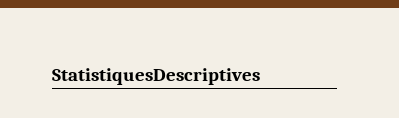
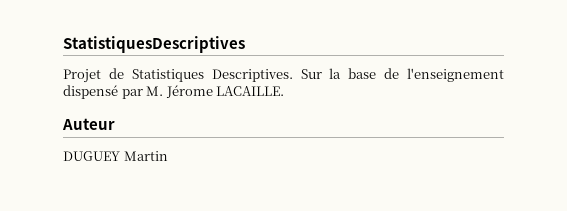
+ Projet de Statistiques Descriptives. Sur la base de l'enseignement dispensé par M. Jérome LACAILLE.
+ Auteur
+ DUGUEY Martin

